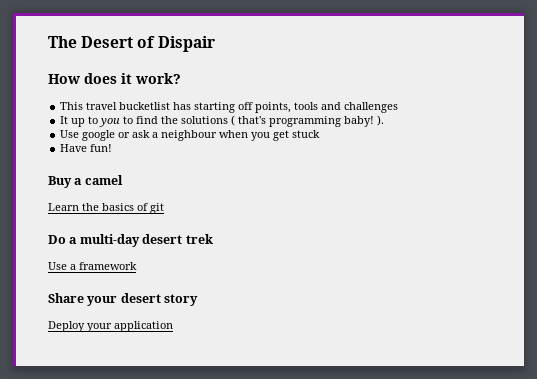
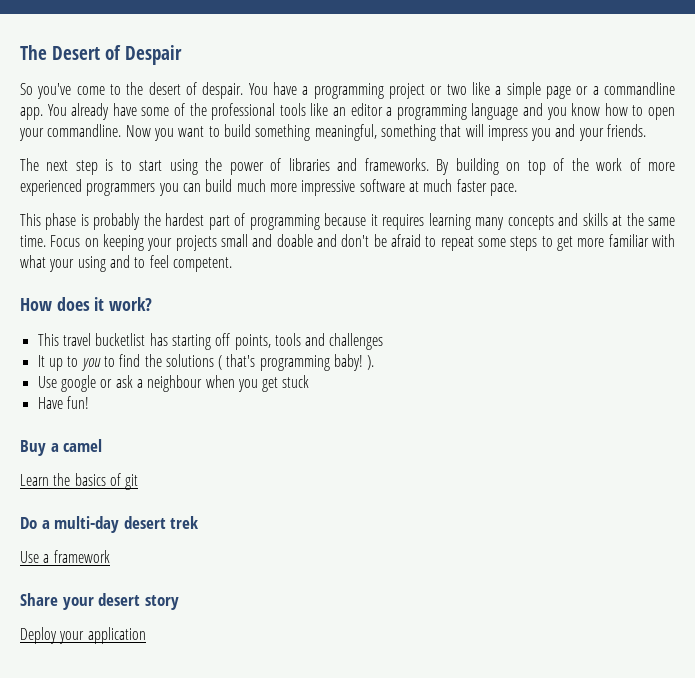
- The Desert of Dispair
+ The Desert of Despair
+ So you've come to the desert of despair. You have a programming project or two like a simple page or a commandline app. You already have some of the professional tools like an editor a programming language and you know how to open your commandline. Now you want to build something meaningful, something that will impress you and your friends.
+ The next step is to start using the power of libraries and frameworks. By building on top of the work of more experienced programmers you can build much more impressive software at much faster pace.
+ This phase is probably the hardest part of programming because it requires learning many concepts and skills at the same time. Focus on keeping your projects small and doable and don't be afraid to repeat some steps to get more familiar with what your using and to feel competent.

